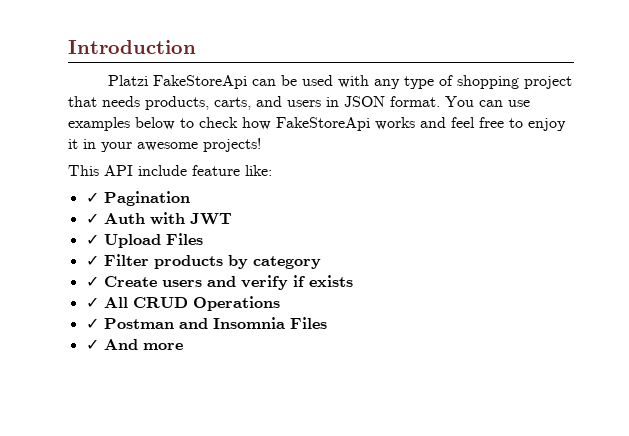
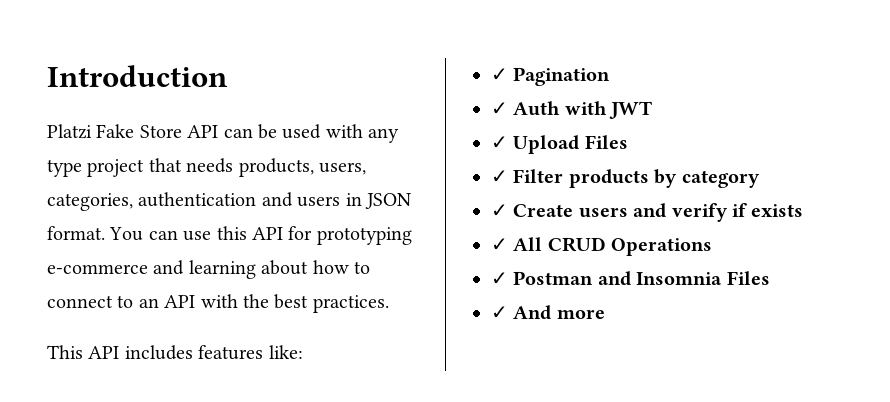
- Platzi FakeStoreApi can be used with any type of shopping project that needs products, carts, and users in JSON format.
+ Platzi Fake Store API can be used with any type project that needs products, users, categories, authentication and users in JSON format.
- You can use examples below to check how FakeStoreApi works and feel free to enjoy it in your awesome projects!
+ You can use this API for prototyping e-commerce and learning about how to connect to an API with the best practices.
- This API include feature like:
+ This API includes features like:

